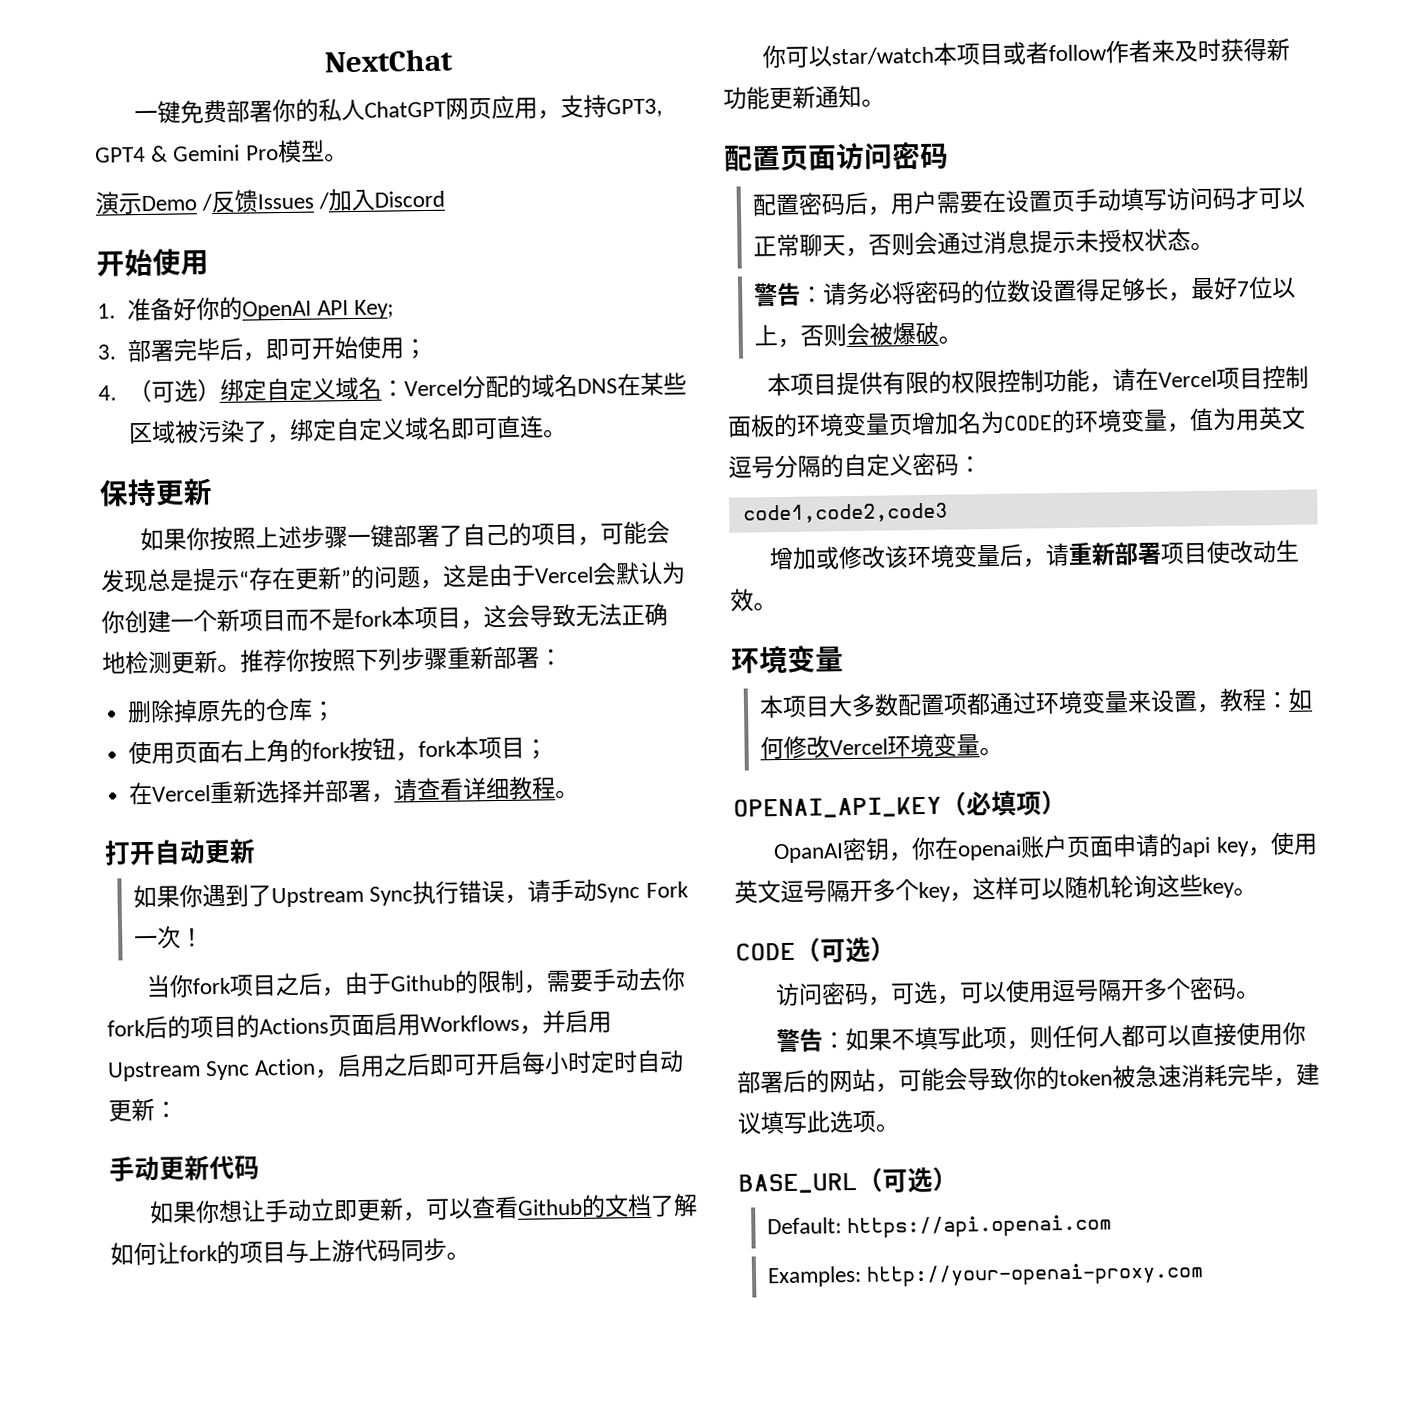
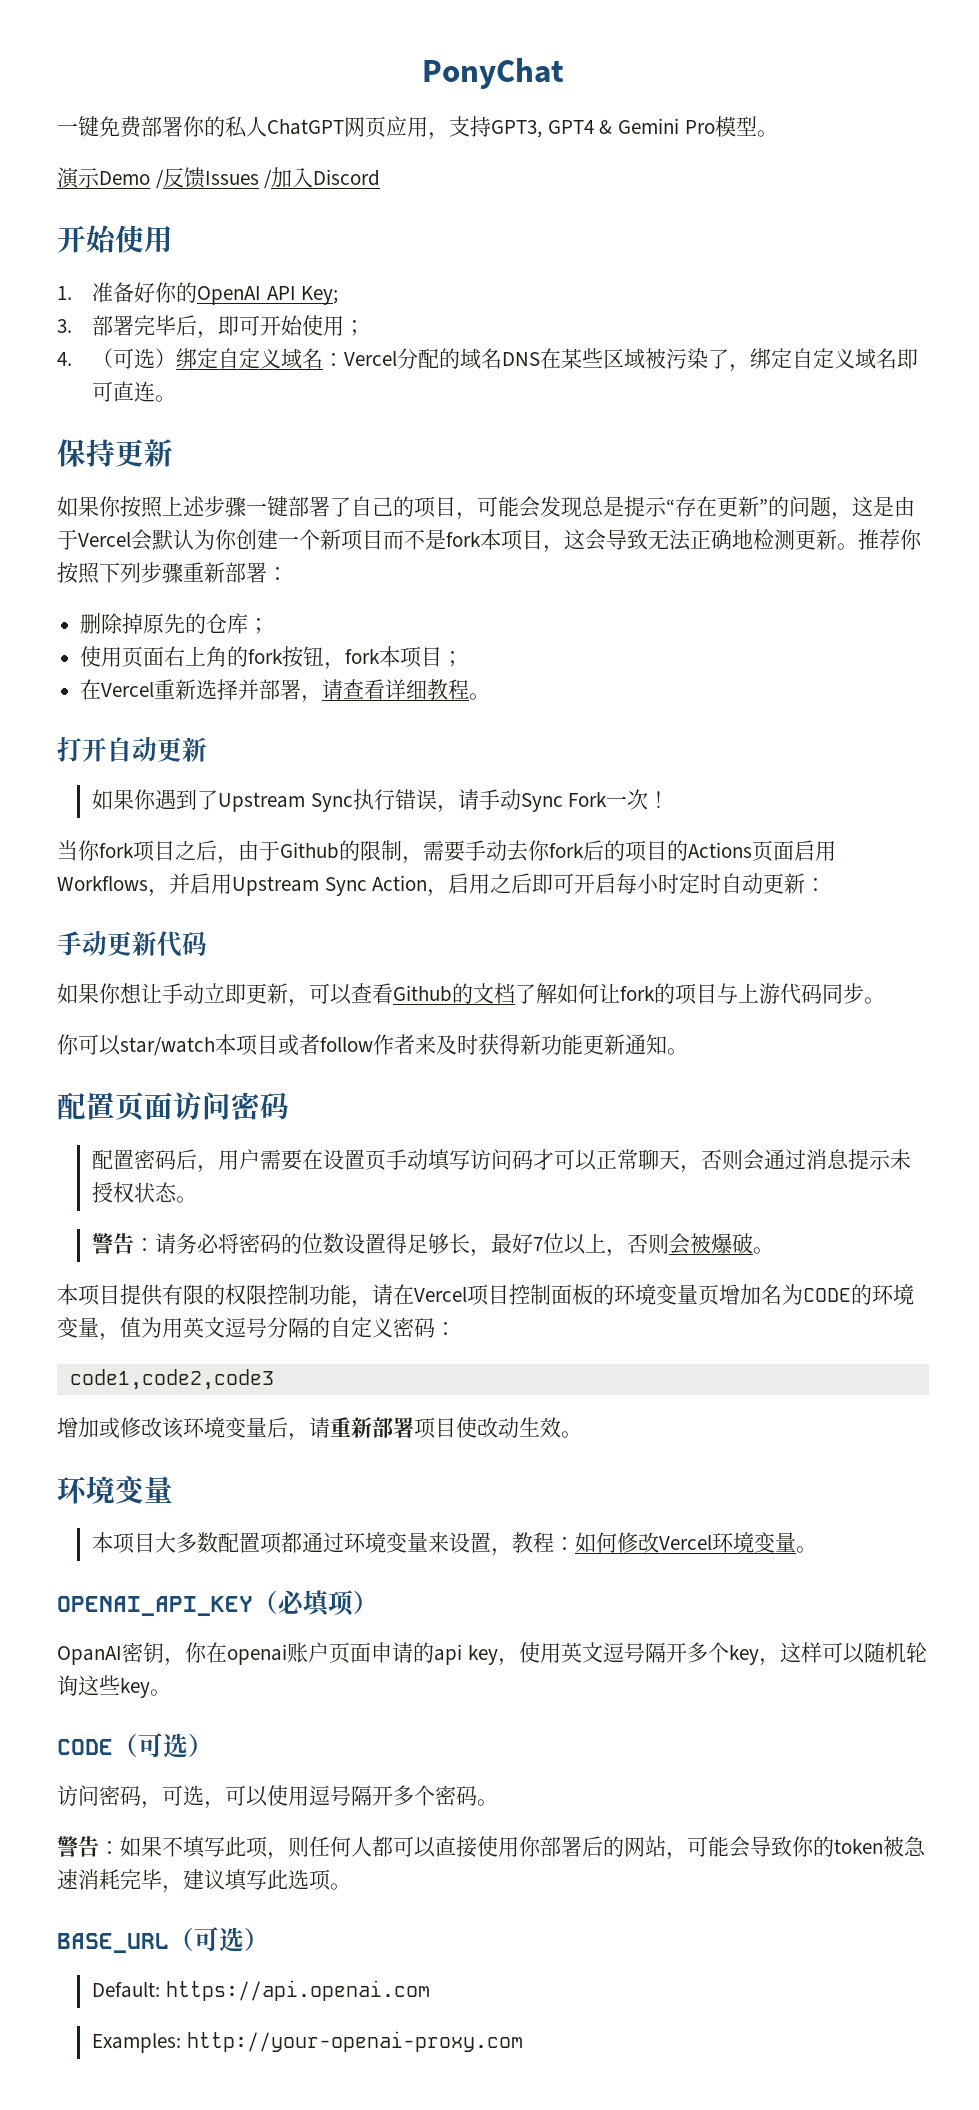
- NextChat
+ PonyChat

